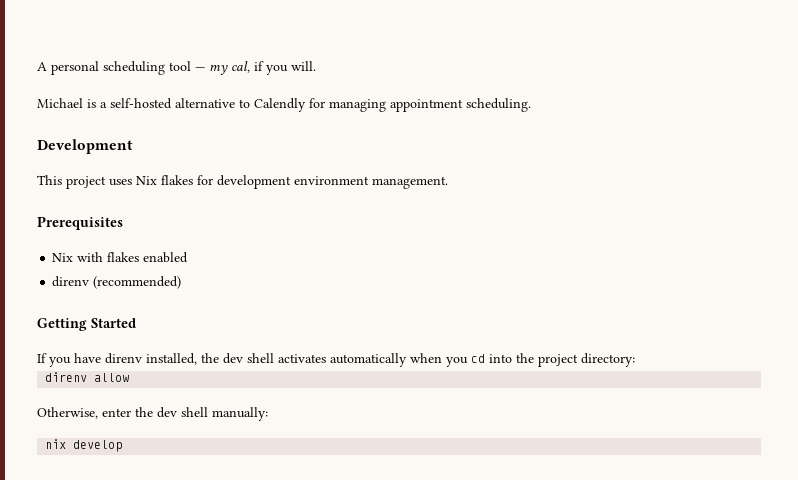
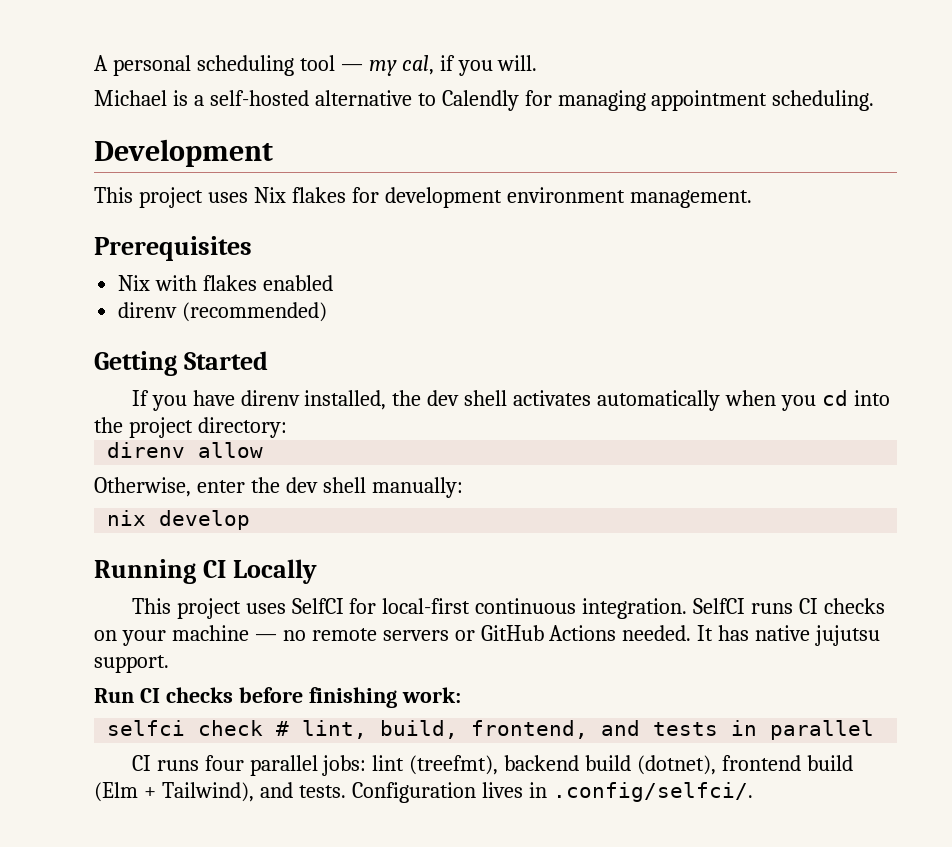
+ Running CI Locally
+ This project uses SelfCI for local-first continuous integration. SelfCI runs CI checks on your machine — no remote servers or GitHub Actions needed. It has native jujutsu support.
+ Run CI checks before finishing work:
+ selfci check # lint, build, frontend, and tests in parallel
+ CI runs four parallel jobs: lint (treefmt), backend build (dotnet), frontend build (Elm + Tailwind), and tests. Configuration lives in .config/selfci/.

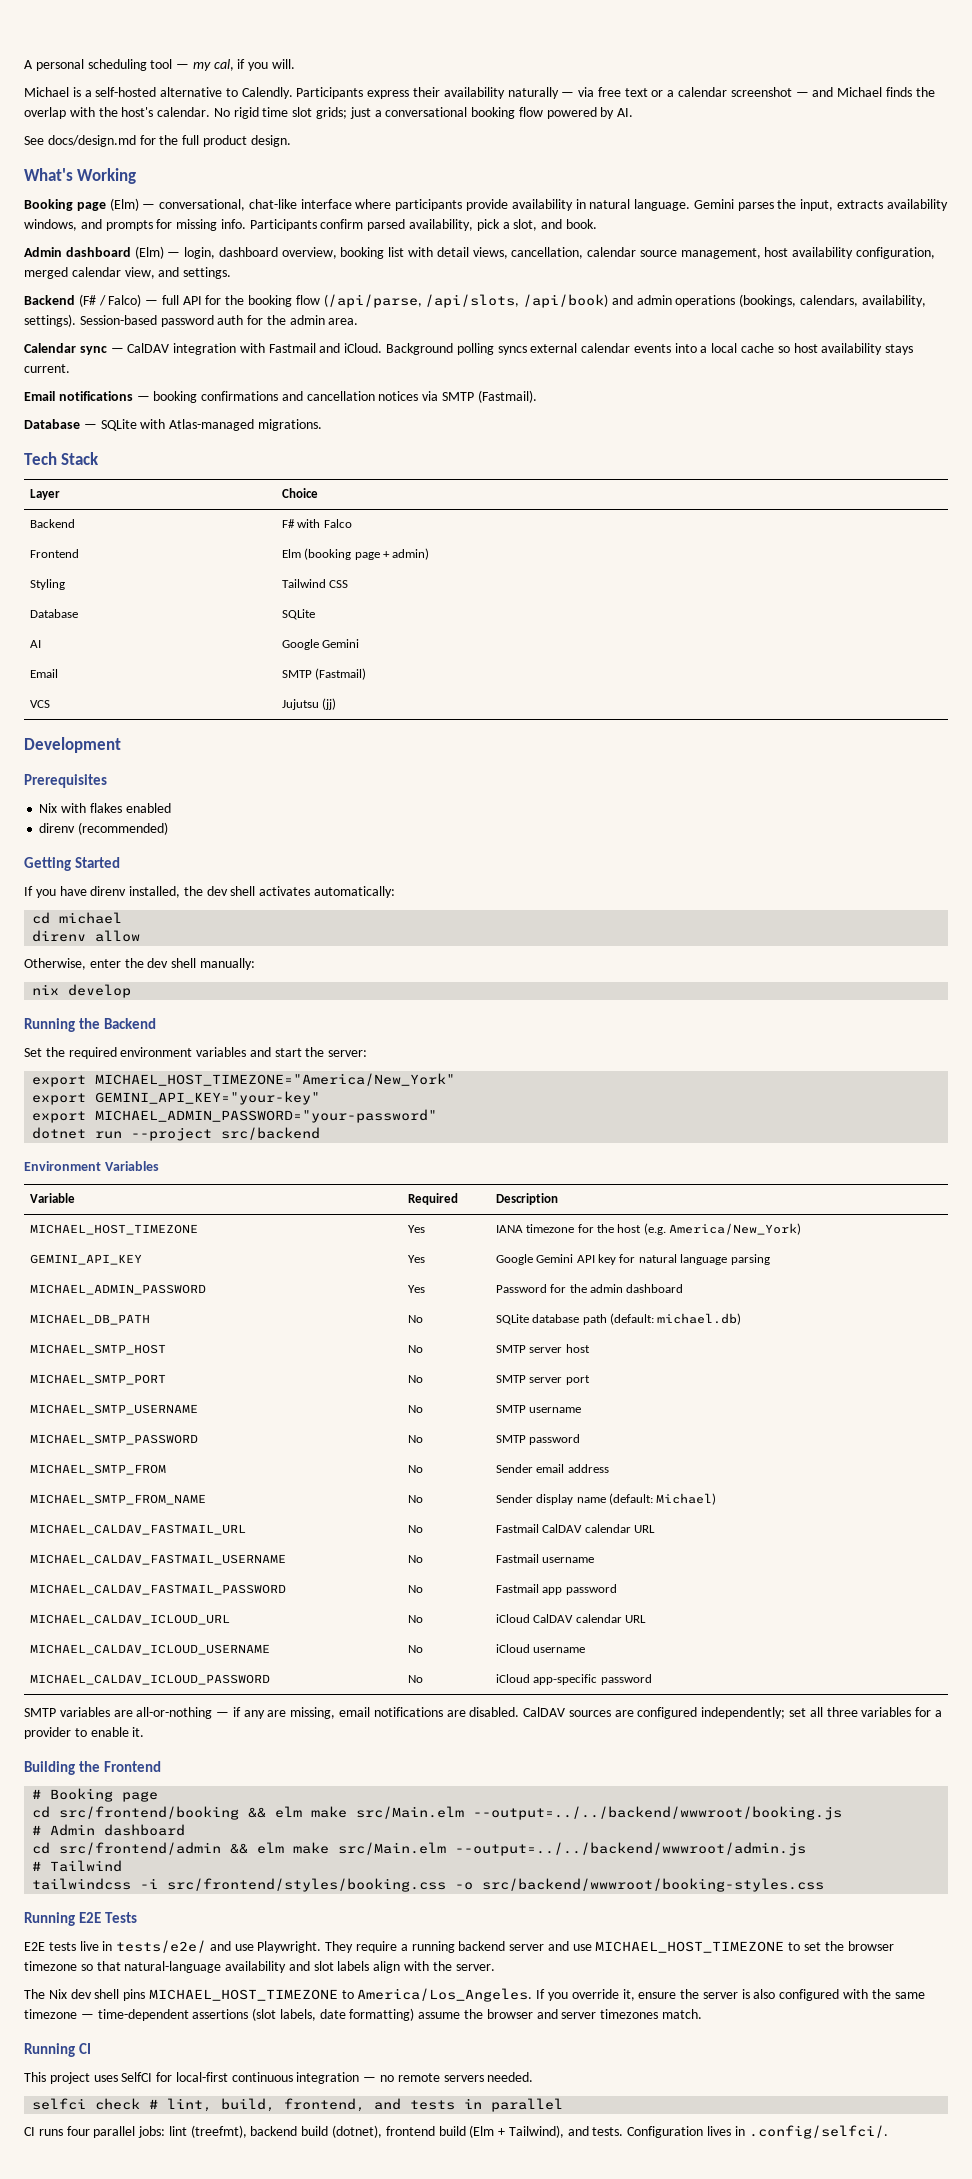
- Michael is a self-hosted alternative to Calendly for managing appointment scheduling.
+ Michael is a self-hosted alternative to Calendly. Participants express their availability naturally — via free text or a calendar screenshot — and Michael finds the overlap with the host's calendar. No rigid time slot grids; just a conversational booking flow powered by AI.
+ See docs/design.md for the full product design.
+ What's Working
+ Booking page (Elm) — conversational, chat-like interface where participants provide availability in natural language. Gemini parses the input, extracts availability windows, and prompts for missing info. Participants confirm parsed availability, pick a slot, and book.
+ Admin dashboard (Elm) — login, dashboard overview, booking list with detail views, cancellation, calendar source management, host availability configuration, merged calendar view, and settings.
+ Backend (F# / Falco) — full API for the booking flow (/api/parse, /api/slots, /api/book) and admin operations (bookings, calendars, availability, settings). Session-based password auth for the admin area.
+ Calendar sync — CalDAV integration with Fastmail and iCloud. Background polling syncs external calendar events into a local cache so host availability stays current.
+ Email notifications — booking confirmations and cancellation notices via SMTP (Fastmail).
+ Database — SQLite with Atlas-managed migrations.
+ Tech Stack
+ Layer | Choice
+ Backend | F# with Falco
+ Frontend | Elm (booking page + admin)
+ Styling | Tailwind CSS
+ Database | SQLite
+ AI | Google Gemini
+ Email | SMTP (Fastmail)
+ VCS | Jujutsu (jj)
  Development
- This project uses Nix flakes for development environment management.
- If you have direnv installed, the dev shell activates automatically when you cd into the project directory:
+ If you have direnv installed, the dev shell activates automatically:
+ cd michael
+ Running the Backend
+ Set the required environment variables and start the server:
+ export MICHAEL_HOST_TIMEZONE="America/New_York"
+ export GEMINI_API_KEY="your-key"
+ export MICHAEL_ADMIN_PASSWORD="your-password"
+ dotnet run --project src/backend
+ Environment Variables
+ Variable | Required | Description
+ MICHAEL_HOST_TIMEZONE | Yes | IANA timezone for the host (e.g. America/New_York)
+ GEMINI_API_KEY | Yes | Google Gemini API key for natural language parsing
+ MICHAEL_ADMIN_PASSWORD | Yes | Password for the admin dashboard
+ MICHAEL_DB_PATH | No | SQLite database path (default: michael.db)
+ MICHAEL_SMTP_HOST | No | SMTP server host
+ MICHAEL_SMTP_PORT | No | SMTP server port
+ MICHAEL_SMTP_USERNAME | No | SMTP username
+ MICHAEL_SMTP_PASSWORD | No | SMTP password
+ MICHAEL_SMTP_FROM | No | Sender email address
+ MICHAEL_SMTP_FROM_NAME | No | Sender display name (default: Michael)
+ MICHAEL_CALDAV_FASTMAIL_URL | No | Fastmail CalDAV calendar URL
+ MICHAEL_CALDAV_FASTMAIL_USERNAME | No | Fastmail username
+ MICHAEL_CALDAV_FASTMAIL_PASSWORD | No | Fastmail app password
+ MICHAEL_CALDAV_ICLOUD_URL | No | iCloud CalDAV calendar URL
+ MICHAEL_CALDAV_ICLOUD_USERNAME | No | iCloud username
+ MICHAEL_CALDAV_ICLOUD_PASSWORD | No | iCloud app-specific password
+ SMTP variables are all-or-nothing — if any are missing, email notifications are disabled. CalDAV sources are configured independently; set all three variables for a provider to enable it.
+ Building the Frontend
+ # Booking page
+ cd src/frontend/booking && elm make src/Main.elm --output=../../backend/wwwroot/booking.js
+ # Admin dashboard
+ cd src/frontend/admin && elm make src/Main.elm --output=../../backend/wwwroot/admin.js
+ # Tailwind
+ tailwindcss -i src/frontend/styles/booking.css -o src/backend/wwwroot/booking-styles.css
+ Running E2E Tests
+ E2E tests live in tests/e2e/ and use Playwright. They require a running backend server and use MICHAEL_HOST_TIMEZONE to set the browser timezone so that natural-language availability and slot labels align with the server.
+ The Nix dev shell pins MICHAEL_HOST_TIMEZONE to America/Los_Angeles. If you override it, ensure the server is also configured with the same timezone — time-dependent assertions (slot labels, date formatting) assume the browser and server timezones match.
- Running CI Locally
+ Running CI
- This project uses SelfCI for local-first continuous integration. SelfCI runs CI checks on your machine — no remote servers or GitHub Actions needed. It has native jujutsu support.
- Run CI checks before finishing work:
+ This project uses SelfCI for local-first continuous integration — no remote servers needed.

